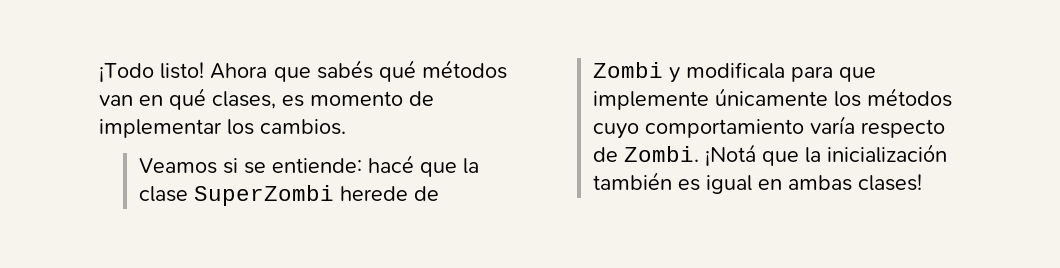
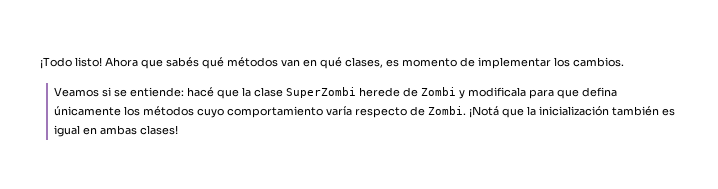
- Veamos si se entiende: hacé que la clase SuperZombi herede de Zombi y modificala para que implemente únicamente los métodos cuyo comportamiento varía respecto de Zombi.
+ Veamos si se entiende: hacé que la clase SuperZombi herede de Zombi y modificala para que defina únicamente los métodos cuyo comportamiento varía respecto de Zombi.

